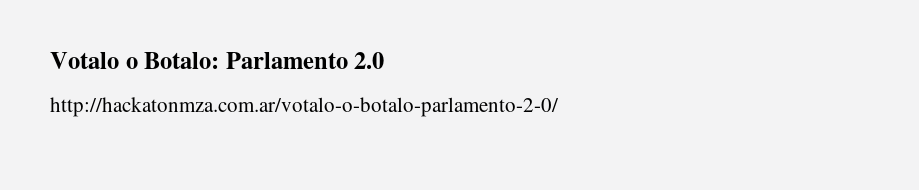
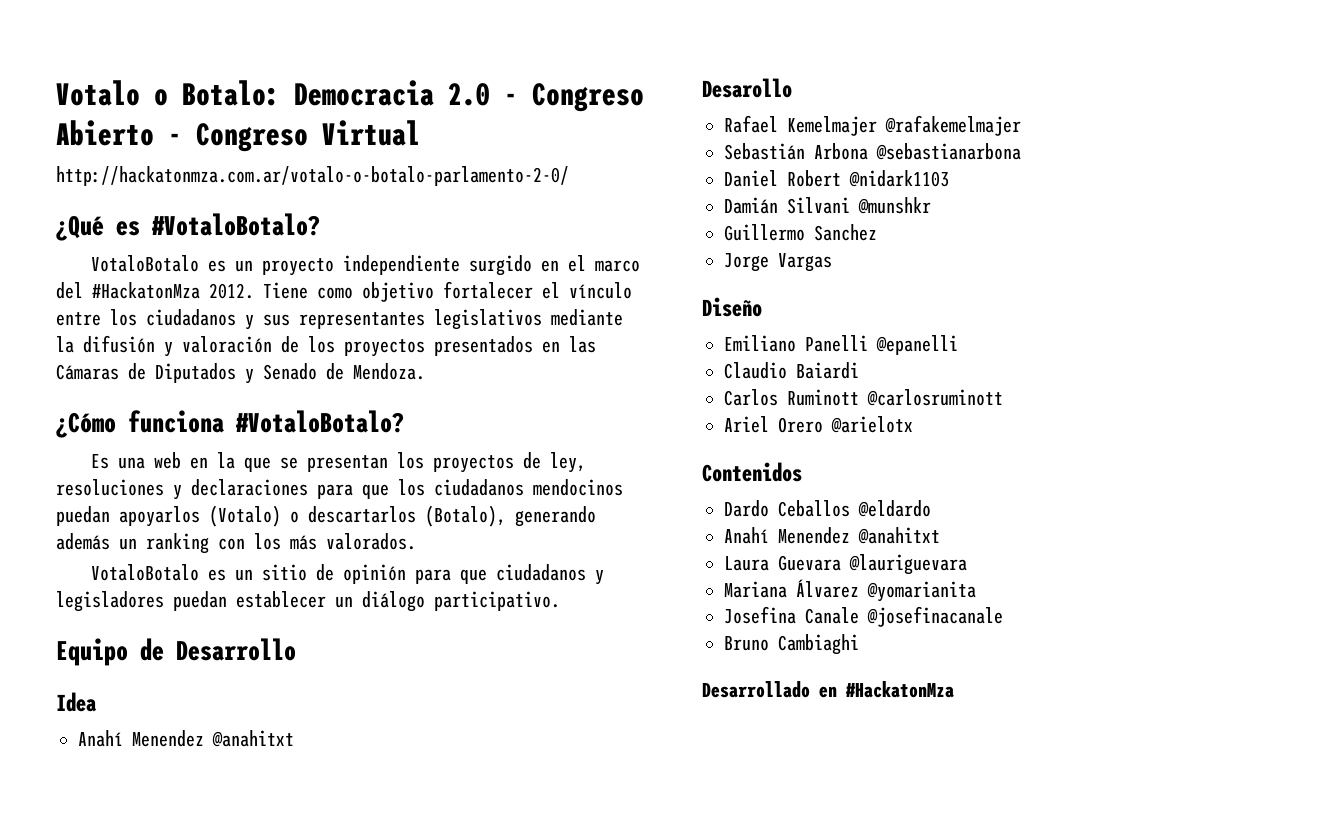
- Votalo o Botalo: Parlamento 2.0
+ Votalo o Botalo: Democracia 2.0 - Congreso Abierto - Congreso Virtual
  http://hackatonmza.com.ar/votalo-o-botalo-parlamento-2-0/
+ ¿Qué es #VotaloBotalo?
+ VotaloBotalo es un proyecto independiente surgido en el marco del #HackatonMza 2012. Tiene como objetivo fortalecer el vínculo entre los ciudadanos y sus representantes legislativos mediante la difusión y valoración de los proyectos presentados en las Cámaras de Diputados y Senado de Mendoza.
+ ¿Cómo funciona #VotaloBotalo?
+ Es una web en la que se presentan los proyectos de ley, resoluciones y declaraciones para que los ciudadanos mendocinos puedan apoyarlos (Votalo) o descartarlos (Botalo), generando además un ranking con los más valorados.
+ VotaloBotalo es un sitio de opinión para que ciudadanos y legisladores puedan establecer un diálogo participativo.
+ Equipo de Desarrollo
+ Idea
+ Anahí Menendez @anahitxt
+ Desarollo
+ Rafael Kemelmajer @rafakemelmajer
+ Sebastián Arbona @sebastianarbona
+ Daniel Robert @nidark1103
+ Damián Silvani @munshkr
+ Guillermo Sanchez
+ Jorge Vargas
+ Diseño
+ Emiliano Panelli @epanelli
+ Claudio Baiardi
+ Carlos Ruminott @carlosruminott
+ Ariel Orero @arielotx
+ Contenidos
+ Dardo Ceballos @eldardo
+ Anahí Menendez @anahitxt
+ Laura Guevara @lauriguevara
+ Mariana Álvarez @yomarianita
+ Josefina Canale @josefinacanale
+ Bruno Cambiaghi
+ Desarrollado en #HackatonMza

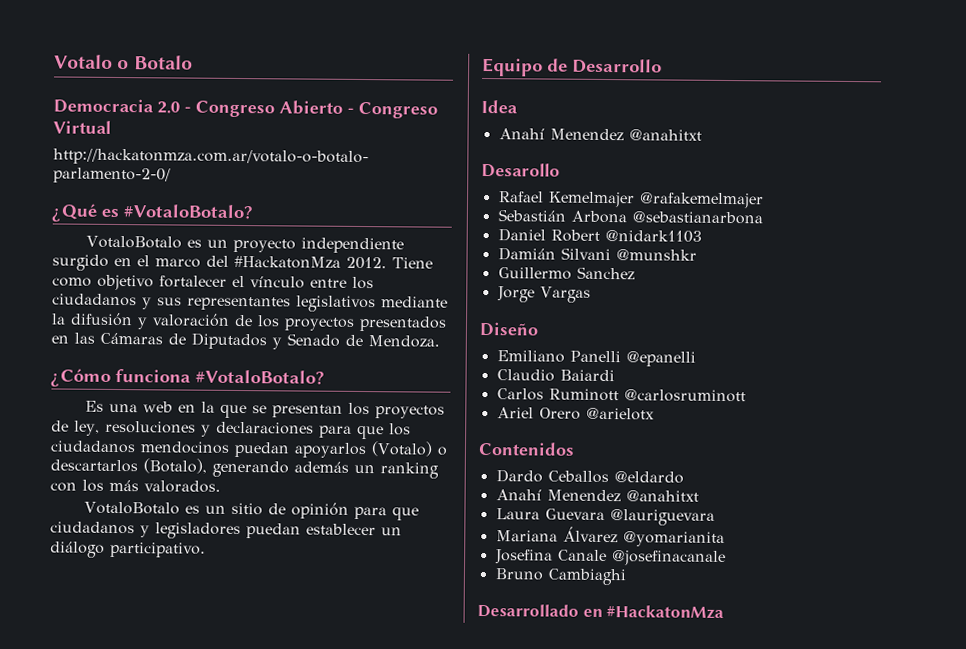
- Votalo o Botalo: Democracia 2.0 - Congreso Abierto - Congreso Virtual
+ Votalo o Botalo
+ Democracia 2.0 - Congreso Abierto - Congreso Virtual

